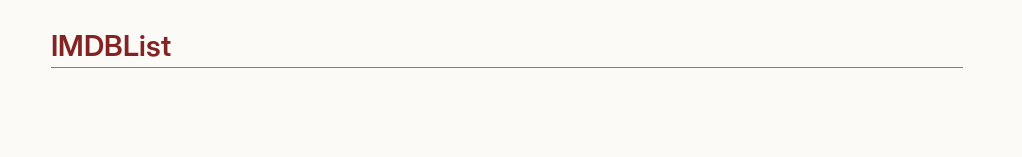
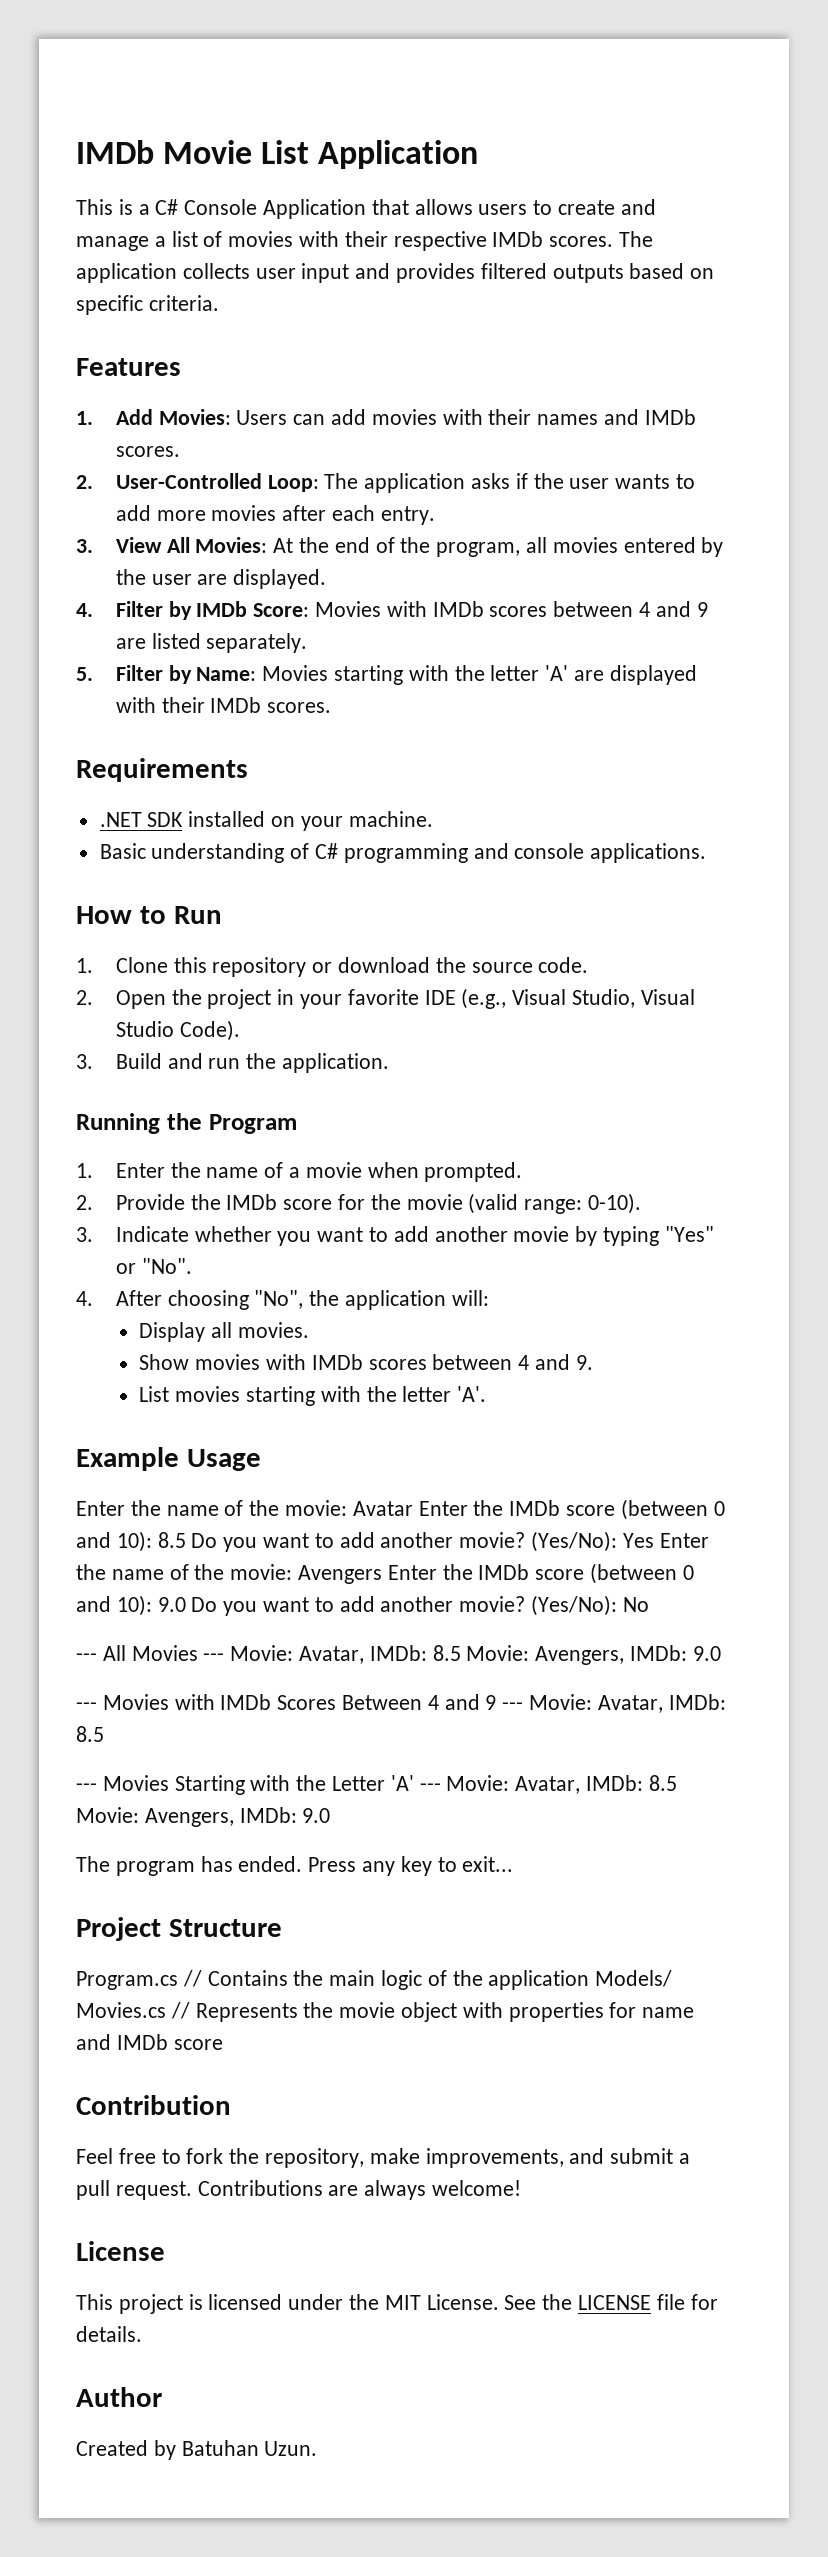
- IMDBList
+ IMDb Movie List Application
+ This is a C# Console Application that allows users to create and manage a list of movies with their respective IMDb scores. The application collects user input and provides filtered outputs based on specific criteria.
+ Features
+ 1. Add Movies: Users can add movies with their names and IMDb scores.
+ 2. User-Controlled Loop: The application asks if the user wants to add more movies after each entry.
+ 3. View All Movies: At the end of the program, all movies entered by the user are displayed.
+ 4. Filter by IMDb Score: Movies with IMDb scores between 4 and 9 are listed separately.
+ 5. Filter by Name: Movies starting with the letter 'A' are displayed with their IMDb scores.
+ Requirements
+ .NET SDK installed on your machine.
+ Basic understanding of C# programming and console applications.
+ How to Run
+ 1. Clone this repository or download the source code.
+ 2. Open the project in your favorite IDE (e.g., Visual Studio, Visual Studio Code).
+ 3. Build and run the application.
+ Running the Program
+ 1. Enter the name of a movie when prompted.
+ 2. Provide the IMDb score for the movie (valid range: 0-10).
+ 3. Indicate whether you want to add another movie by typing "Yes" or "No".
+ 4. After choosing "No", the application will:
+ Display all movies.
+ Show movies with IMDb scores between 4 and 9.
+ List movies starting with the letter 'A'.
+ Example Usage
+ Enter the name of the movie: Avatar Enter the IMDb score (between 0 and 10): 8.5 Do you want to add another movie? (Yes/No): Yes Enter the name of the movie: Avengers Enter the IMDb score (between 0 and 10): 9.0 Do you want to add another movie? (Yes/No): No
+ --- All Movies --- Movie: Avatar, IMDb: 8.5 Movie: Avengers, IMDb: 9.0
+ --- Movies with IMDb Scores Between 4 and 9 --- Movie: Avatar, IMDb: 8.5
+ --- Movies Starting with the Letter 'A' --- Movie: Avatar, IMDb: 8.5 Movie: Avengers, IMDb: 9.0
+ The program has ended. Press any key to exit...
+ Project Structure
+ Program.cs // Contains the main logic of the application Models/ Movies.cs // Represents the movie object with properties for name and IMDb score
+ Contribution
+ Feel free to fork the repository, make improvements, and submit a pull request. Contributions are always welcome!
+ License
+ This project is licensed under the MIT License. See the LICENSE file for details.
+ Author
+ Created by Batuhan Uzun.

